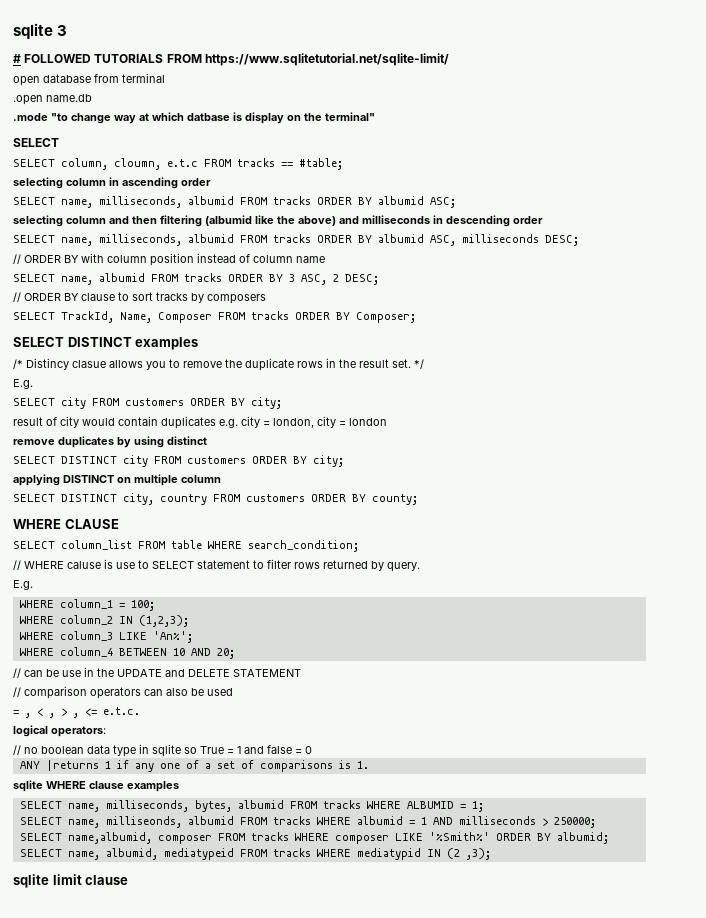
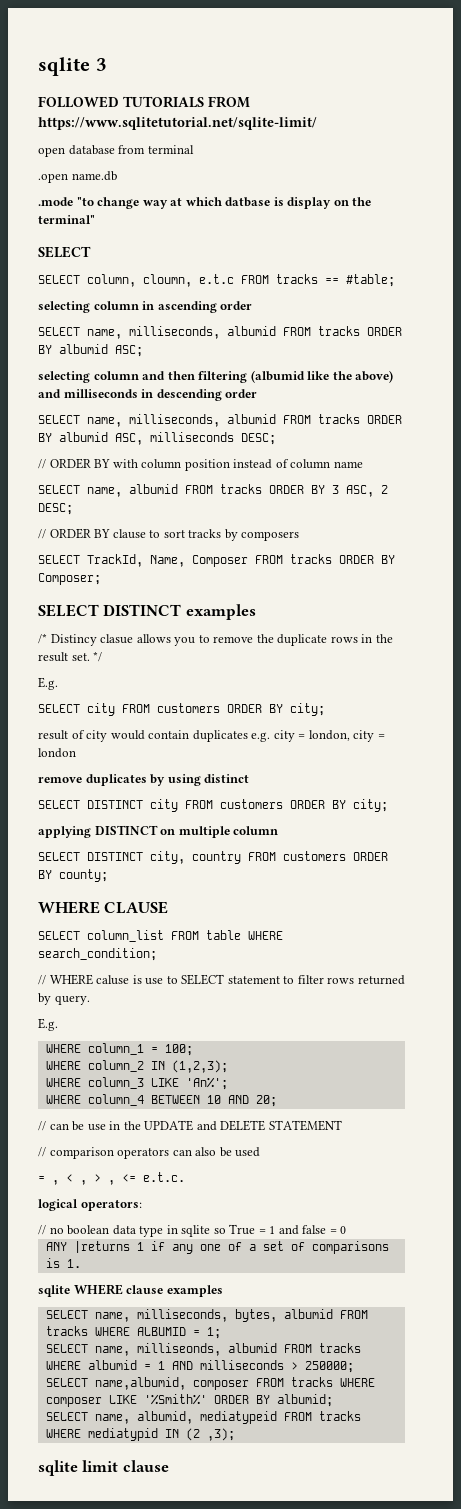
- # FOLLOWED TUTORIALS FROM https://www.sqlitetutorial.net/sqlite-limit/
+ FOLLOWED TUTORIALS FROM https://www.sqlitetutorial.net/sqlite-limit/

